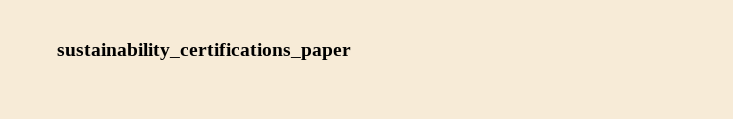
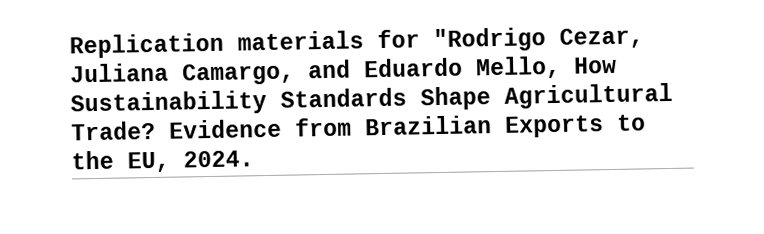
- sustainability_certifications_paper
+ Replication materials for "Rodrigo Cezar, Juliana Camargo, and Eduardo Mello, How Sustainability Standards Shape Agricultural Trade? Evidence from Brazilian Exports to the EU, 2024.

